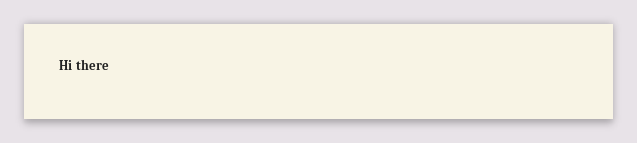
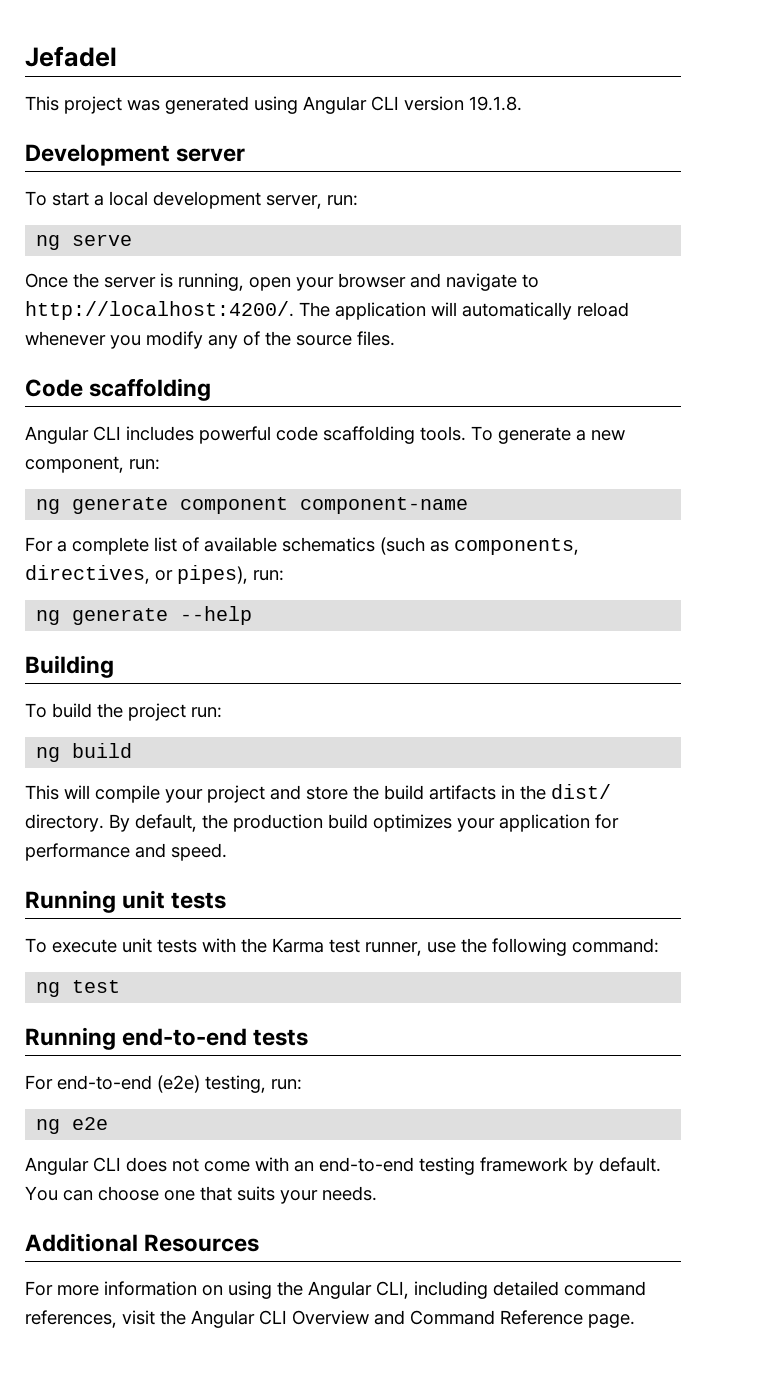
- Hi there
+ Jefadel
+ This project was generated using Angular CLI version 19.1.8.
+ Development server
+ To start a local development server, run:
+ ng serve
+ Once the server is running, open your browser and navigate to http://localhost:4200/. The application will automatically reload whenever you modify any of the source files.
+ Code scaffolding
+ Angular CLI includes powerful code scaffolding tools. To generate a new component, run:
+ ng generate component component-name
+ For a complete list of available schematics (such as components, directives, or pipes), run:
+ ng generate --help
+ Building
+ To build the project run:
+ ng build
+ This will compile your project and store the build artifacts in the dist/ directory. By default, the production build optimizes your application for performance and speed.
+ Running unit tests
+ To execute unit tests with the Karma test runner, use the following command:
+ ng test
+ Running end-to-end tests
+ For end-to-end (e2e) testing, run:
+ ng e2e
+ Angular CLI does not come with an end-to-end testing framework by default. You can choose one that suits your needs.
+ Additional Resources
+ For more information on using the Angular CLI, including detailed command references, visit the Angular CLI Overview and Command Reference page.

